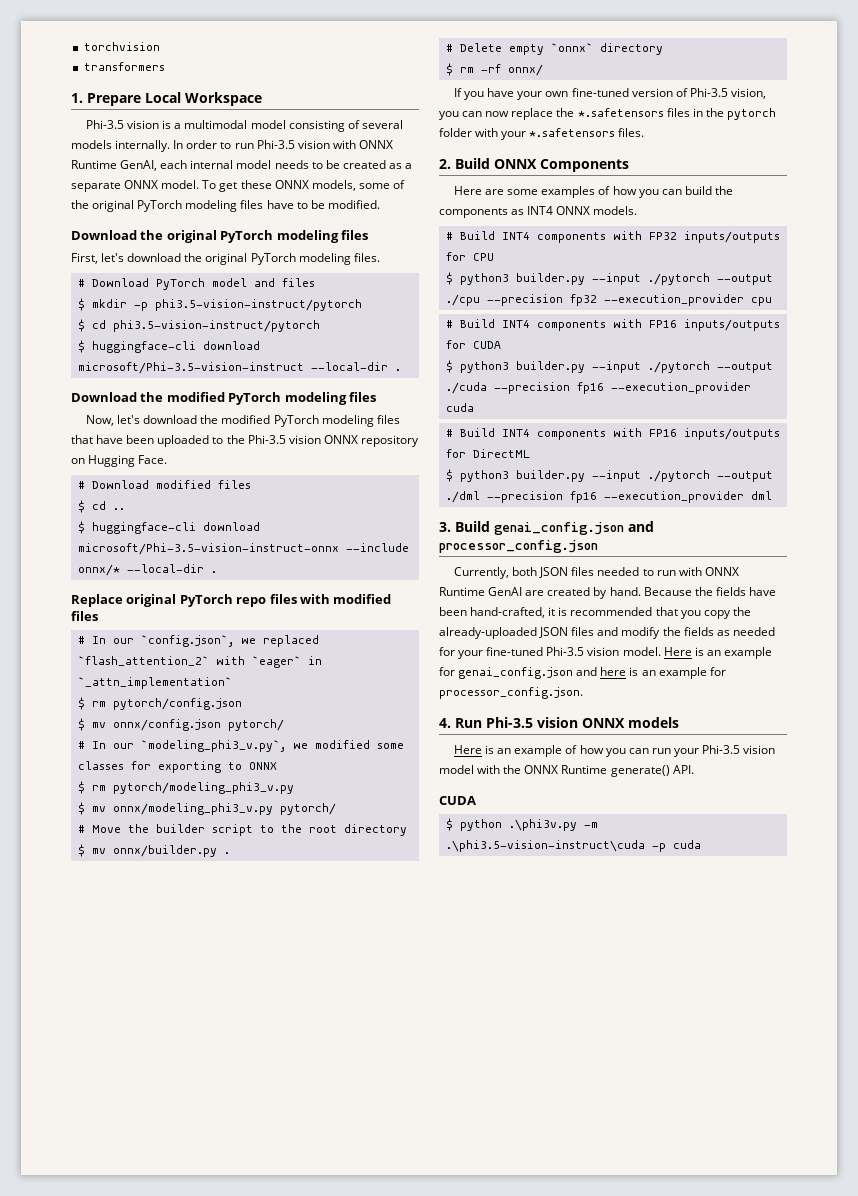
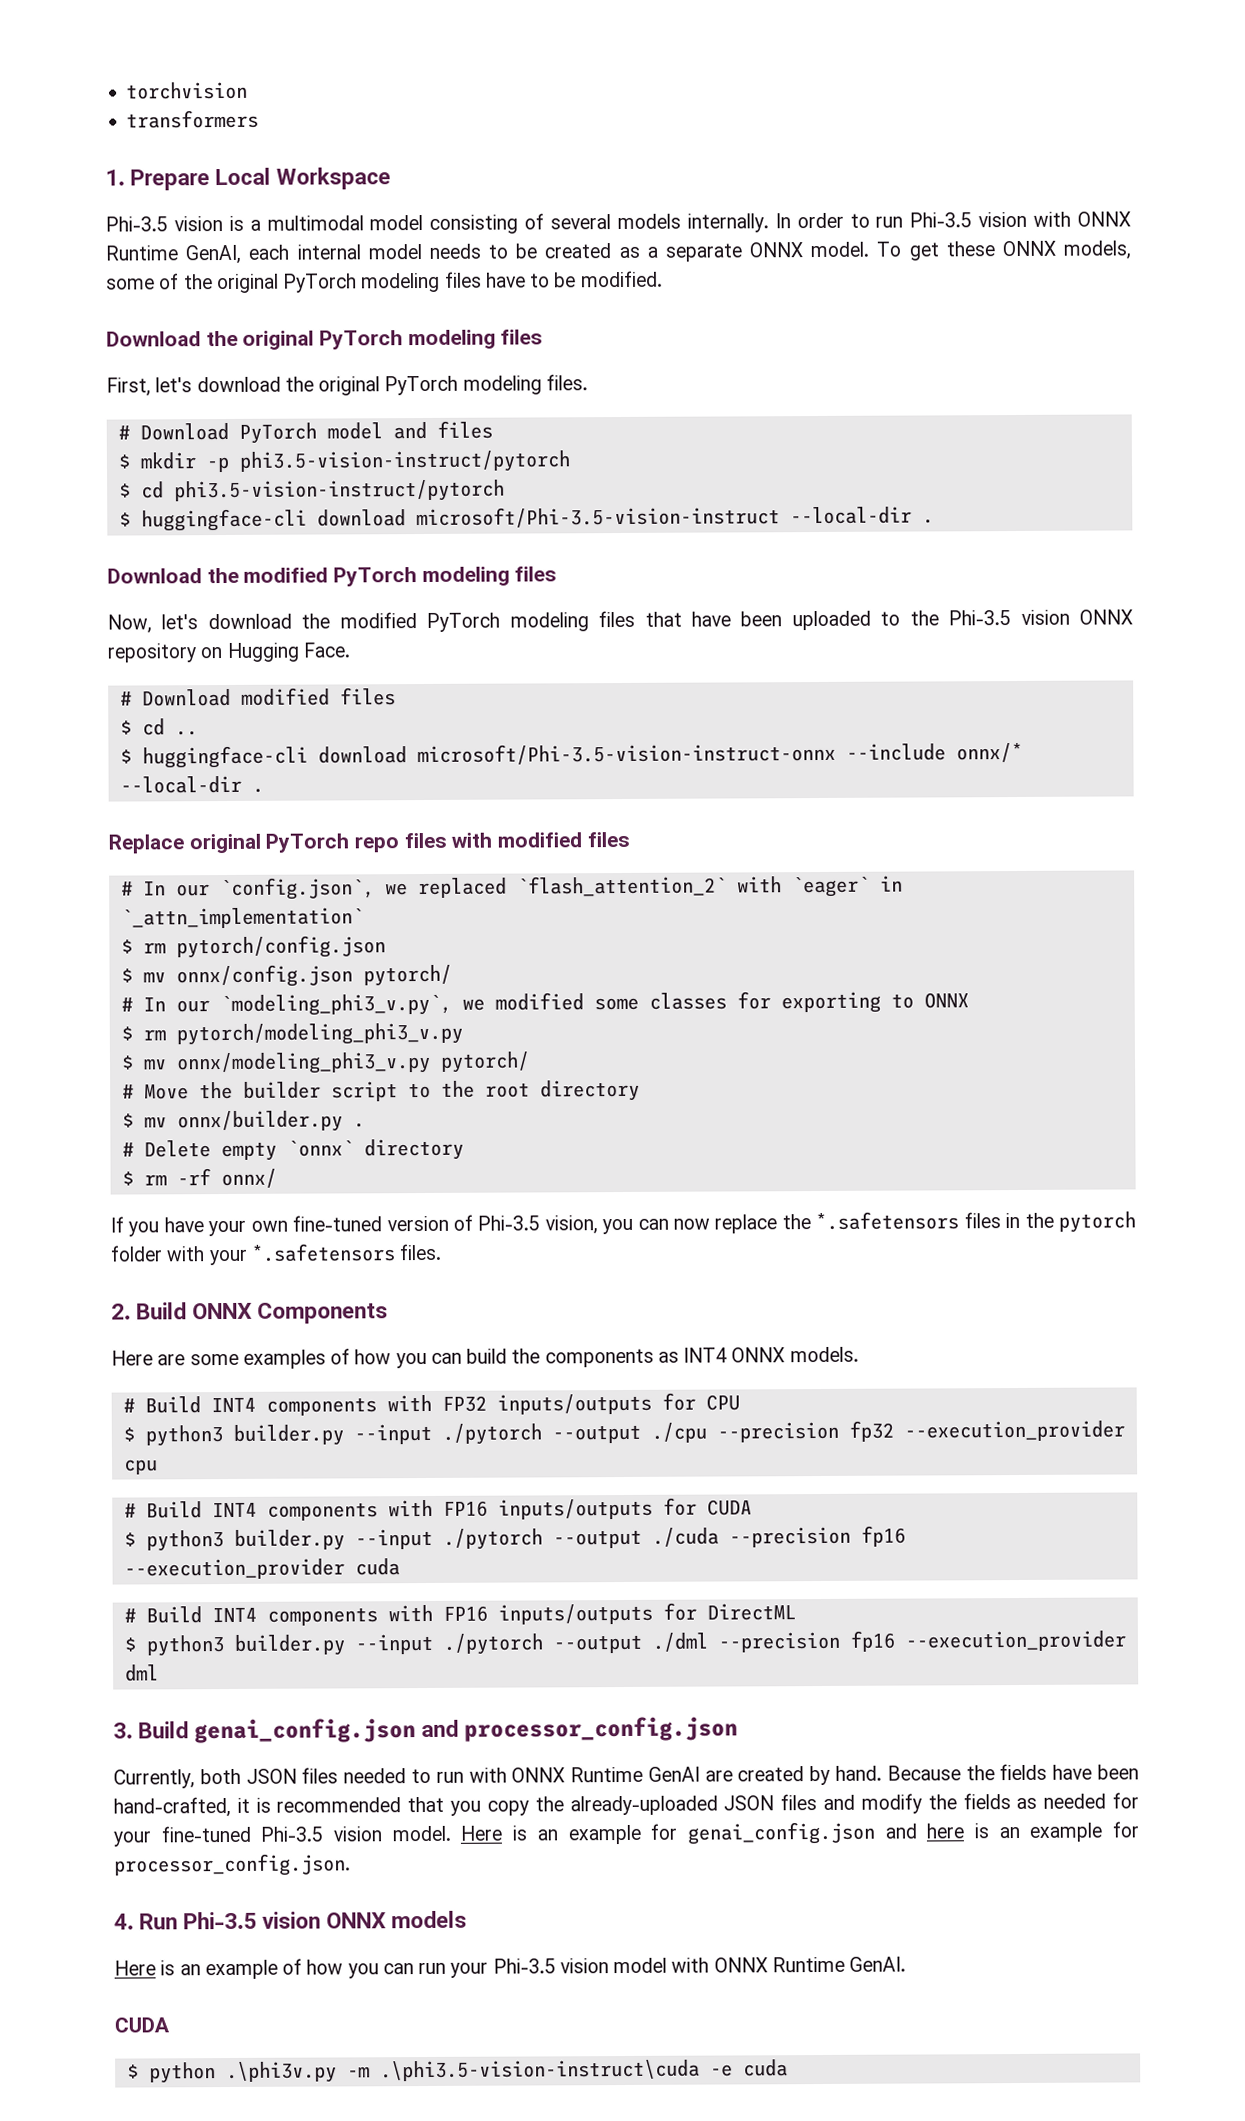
- Here is an example of how you can run your Phi-3.5 vision model with the ONNX Runtime generate() API.
+ Here is an example of how you can run your Phi-3.5 vision model with ONNX Runtime GenAI.
- $ python .\phi3v.py -m .\phi3.5-vision-instruct\cuda -p cuda
+ $ python .\phi3v.py -m .\phi3.5-vision-instruct\cuda -e cuda

